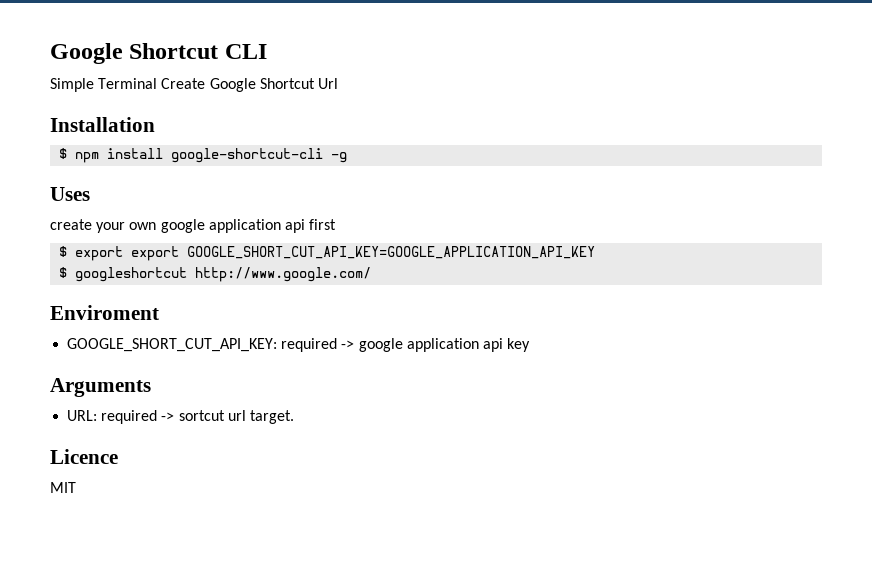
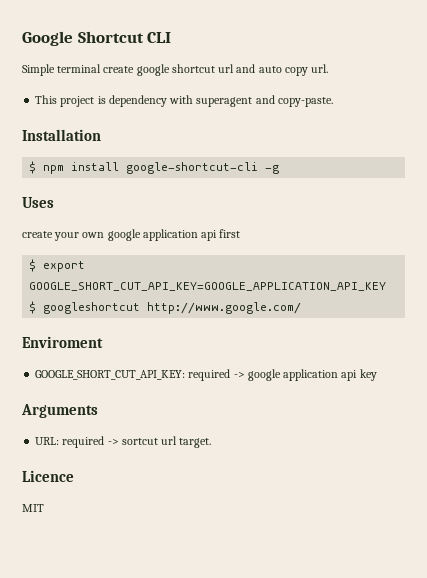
- Simple Terminal Create Google Shortcut Url
+ Simple terminal create google shortcut url and auto copy url.
+ This project is dependency with superagent and copy-paste.
- $ export export GOOGLE_SHORT_CUT_API_KEY=GOOGLE_APPLICATION_API_KEY
+ $ export GOOGLE_SHORT_CUT_API_KEY=GOOGLE_APPLICATION_API_KEY

